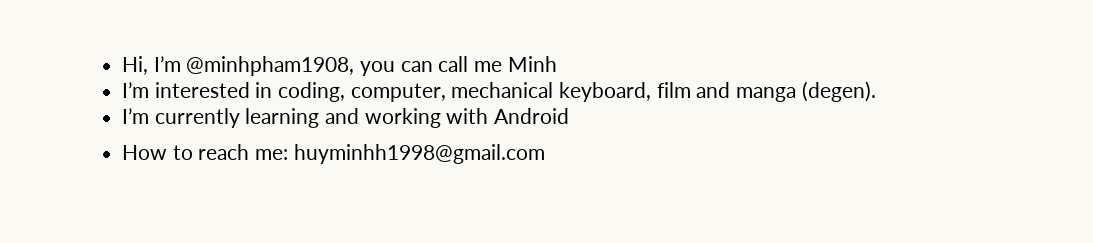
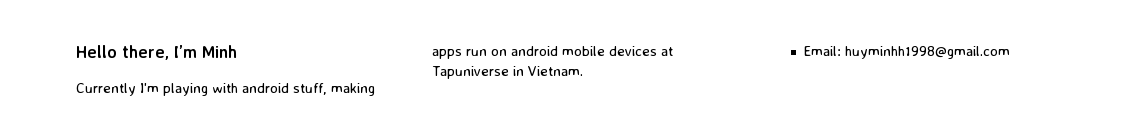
- Hi, I’m @minhpham1908, you can call me Minh
- I’m interested in coding, computer, mechanical keyboard, film and manga (degen).
- I’m currently learning and working with Android
- How to reach me: huyminhh1998@gmail.com
+ Hello there, I’m Minh
+ Currently I'm playing with android stuff, making apps run on android mobile devices at Tapuniverse in Vietnam.
+ Email: huyminhh1998@gmail.com

